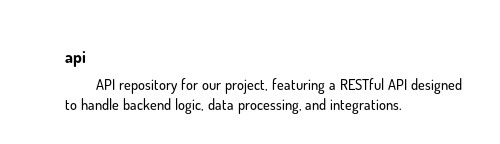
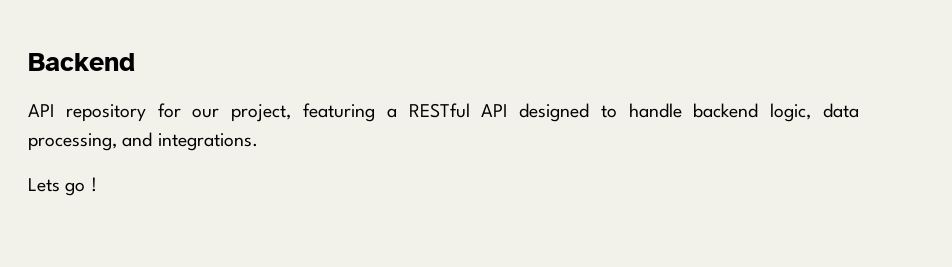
- api
+ Backend
+ Lets go !

